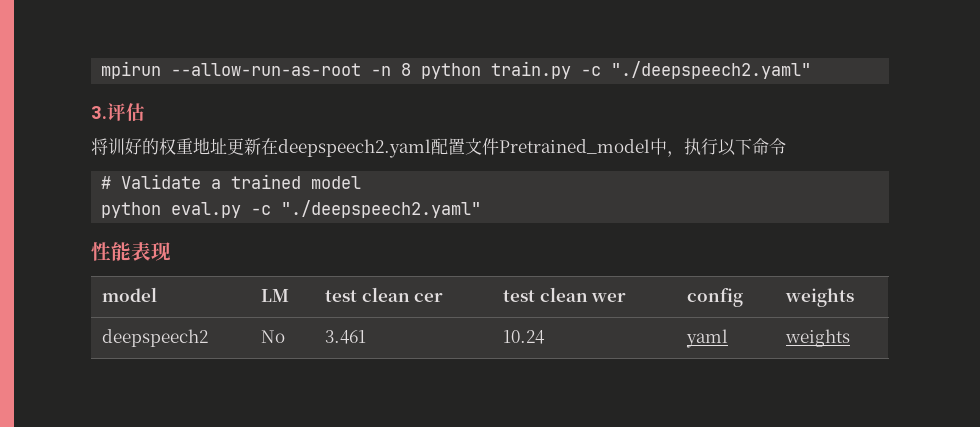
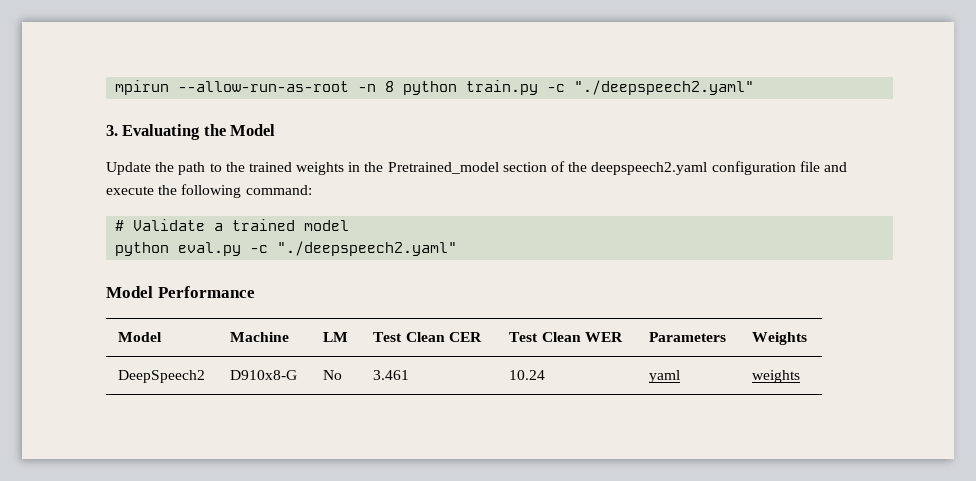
- 3.评估
- 将训好的权重地址更新在deepspeech2.yaml配置文件Pretrained_model中，执行以下命令
+ 3. Evaluating the Model
+ Update the path to the trained weights in the Pretrained_model section of the deepspeech2.yaml configuration file and execute the following command:
- 性能表现
- model | LM | test clean cer | test clean wer | config | weights
- deepspeech2 | No | 3.461 | 10.24 | yaml | weights
+ Model Performance
+ Model | Machine | LM | Test Clean CER | Test Clean WER | Parameters | Weights
+ DeepSpeech2 | D910x8-G | No | 3.461 | 10.24 | yaml | weights

